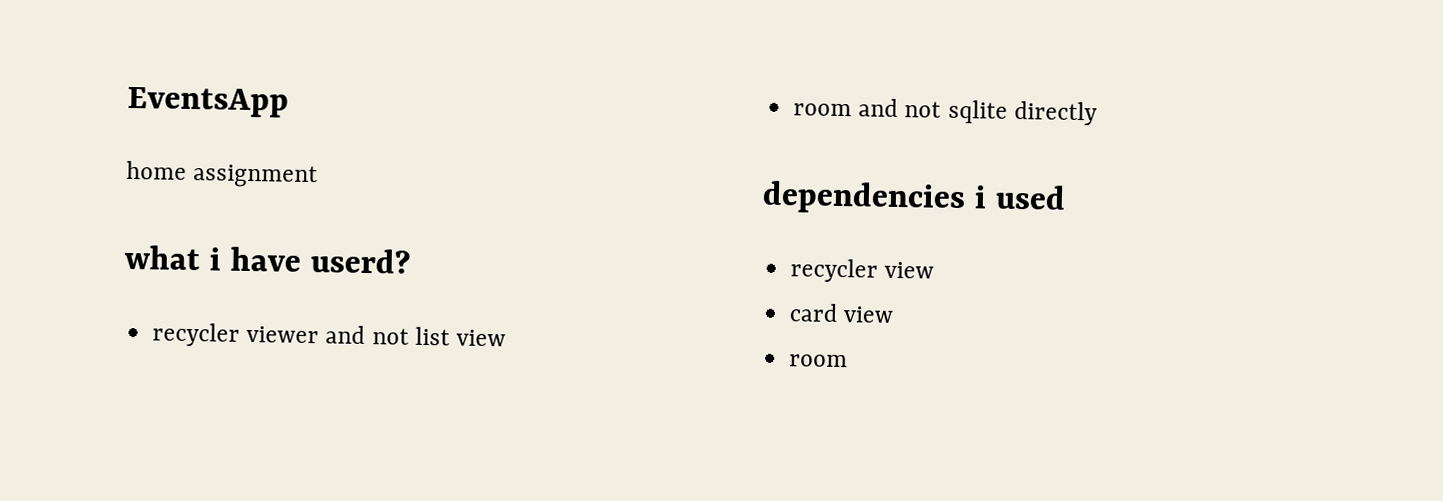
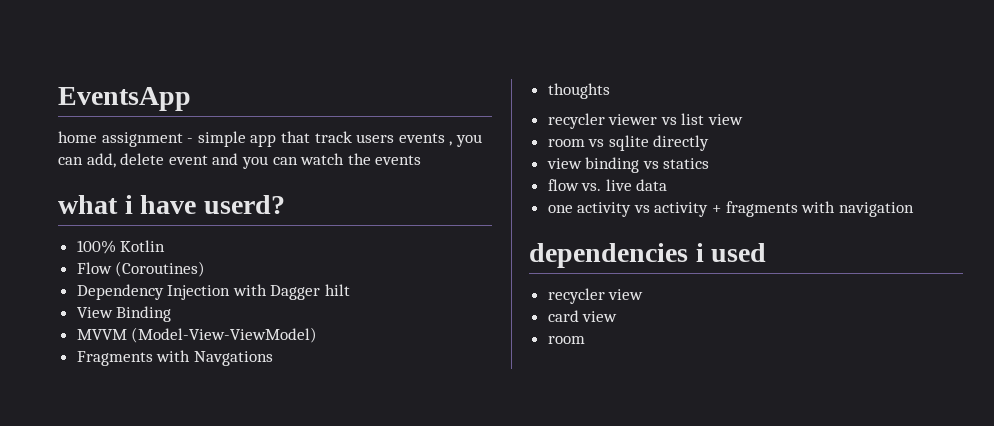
- home assignment
+ home assignment - simple app that track users events , you can add, delete event and you can watch the events
  what i have userd?
+ 100% Kotlin
+ Flow (Coroutines)
+ Dependency Injection with Dagger hilt
+ View Binding
+ MVVM (Model-View-ViewModel)
+ Fragments with Navgations
+ thoughts
- recycler viewer and not list view
+ recycler viewer vs list view
- room and not sqlite directly
+ room vs sqlite directly
+ view binding vs statics
+ flow vs. live data
+ one activity vs activity + fragments with navigation

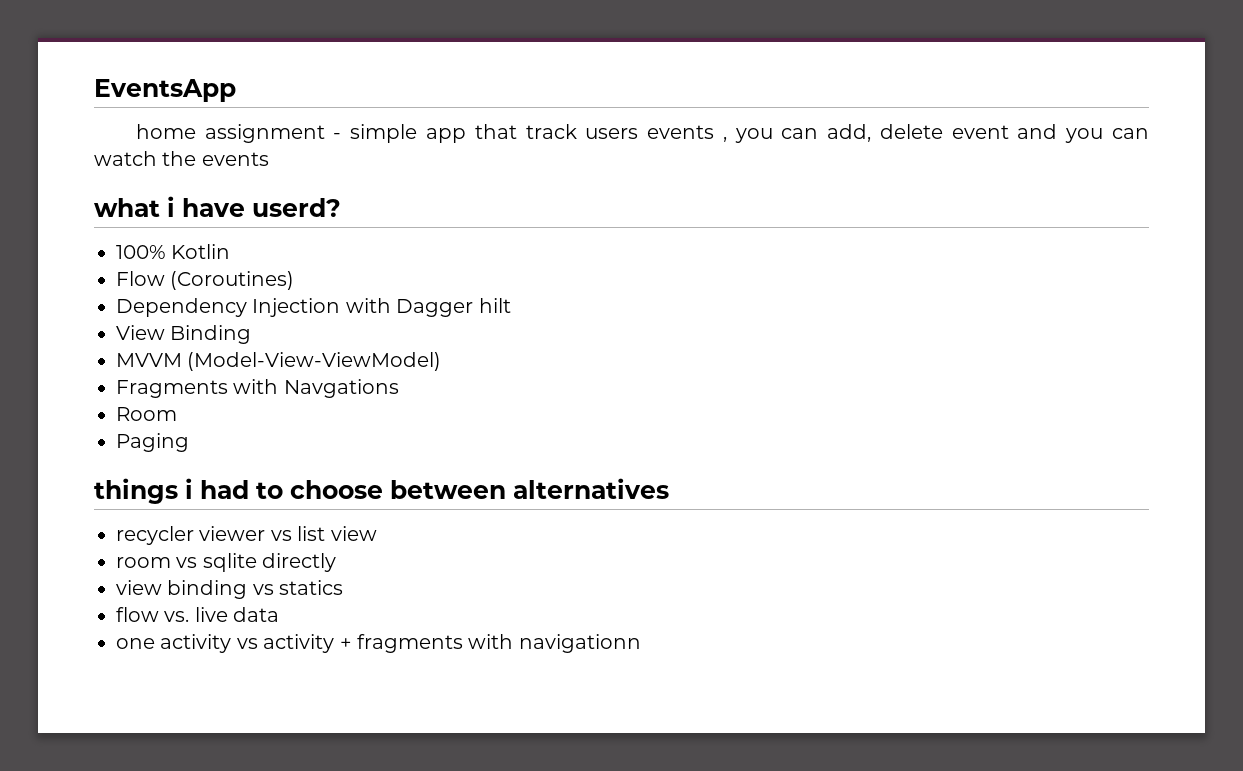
- thoughts
+ Room
+ Paging
+ things i had to choose between alternatives
- one activity vs activity + fragments with navigation
- dependencies i used
- recycler view
- card view
- room
+ one activity vs activity + fragments with navigationn

